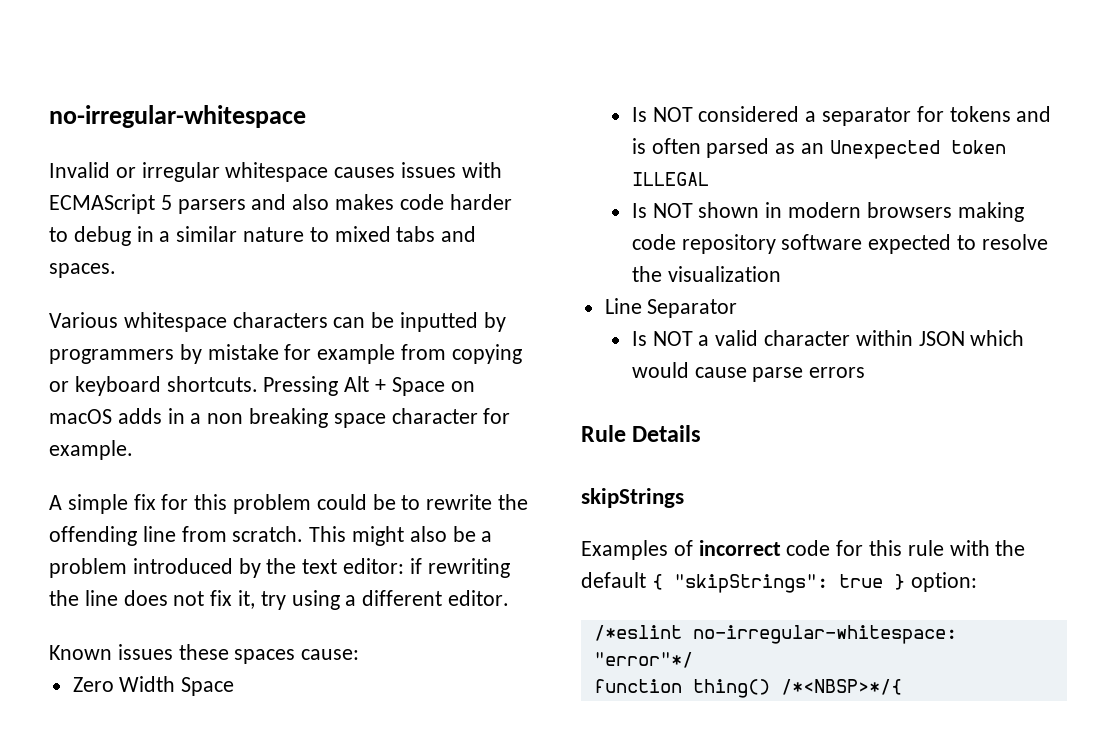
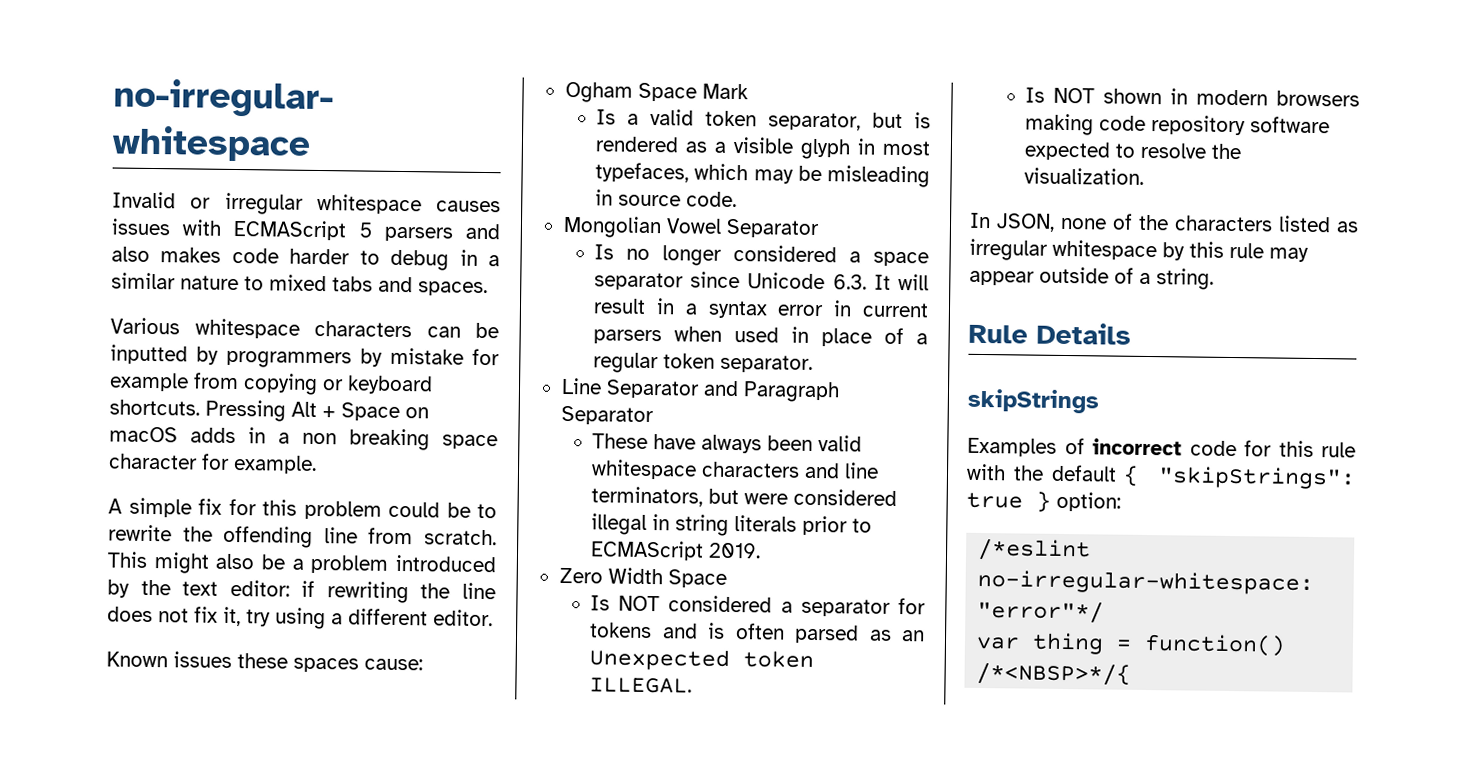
+ Ogham Space Mark
+ Is a valid token separator, but is rendered as a visible glyph in most typefaces, which may be misleading in source code.
+ Mongolian Vowel Separator
+ Is no longer considered a space separator since Unicode 6.3. It will result in a syntax error in current parsers when used in place of a regular token separator.
+ Line Separator and Paragraph Separator
+ These have always been valid whitespace characters and line terminators, but were considered illegal in string literals prior to ECMAScript 2019.
- Is NOT considered a separator for tokens and is often parsed as an Unexpected token ILLEGAL
+ Is NOT considered a separator for tokens and is often parsed as an Unexpected token ILLEGAL.
- Is NOT shown in modern browsers making code repository software expected to resolve the visualization
- Line Separator
- Is NOT a valid character within JSON which would cause parse errors
+ Is NOT shown in modern browsers making code repository software expected to resolve the visualization.
+ In JSON, none of the characters listed as irregular whitespace by this rule may appear outside of a string.
- function thing() /*<NBSP>*/{
+ var thing = function() /*<NBSP>*/{

